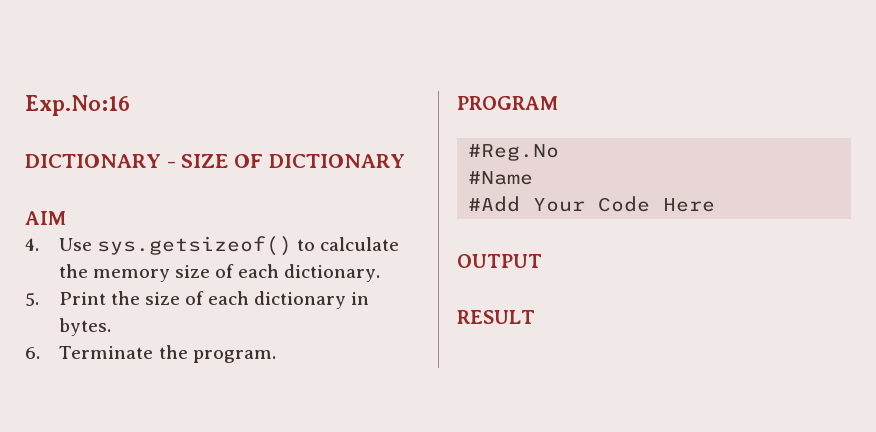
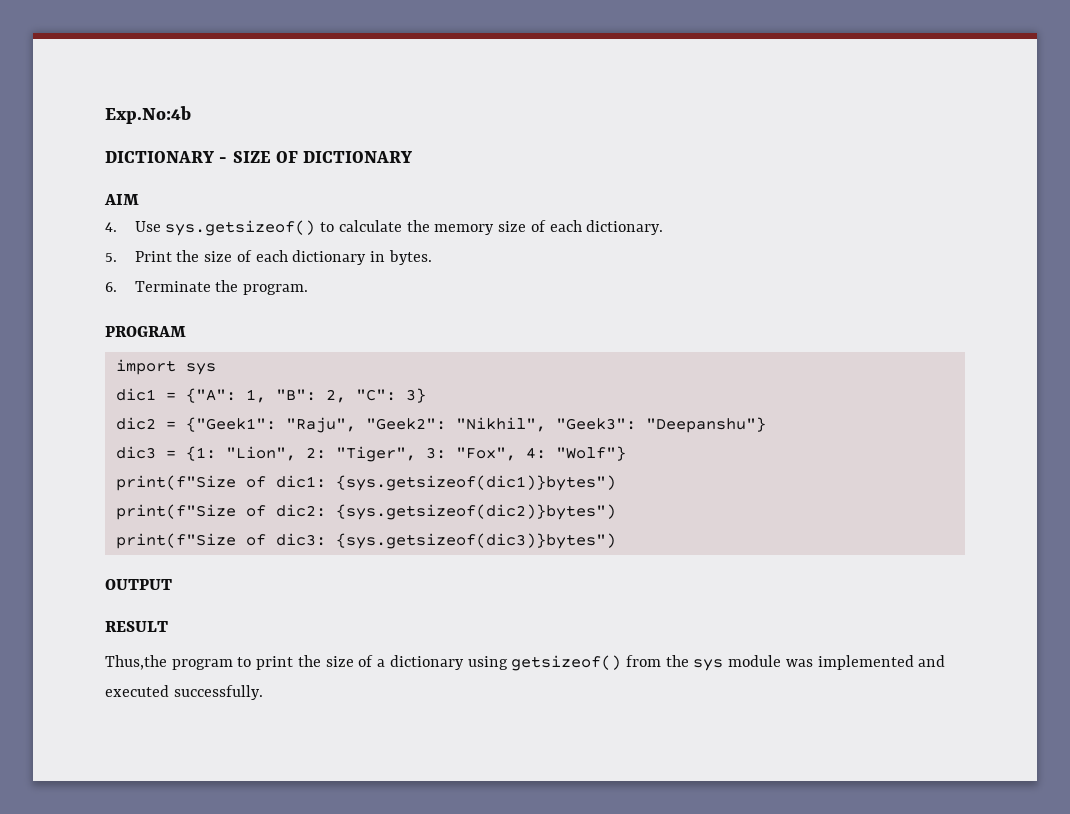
- Exp.No:16
+ Exp.No:4b
- #Reg.No
- #Name
- #Add Your Code Here
+ import sys
+ dic1 = {"A": 1, "B": 2, "C": 3}
+ dic2 = {"Geek1": "Raju", "Geek2": "Nikhil", "Geek3": "Deepanshu"}
+ dic3 = {1: "Lion", 2: "Tiger", 3: "Fox", 4: "Wolf"}
+ print(f"Size of dic1: {sys.getsizeof(dic1)}bytes")
+ print(f"Size of dic2: {sys.getsizeof(dic2)}bytes")
+ print(f"Size of dic3: {sys.getsizeof(dic3)}bytes")
  OUTPUT
  RESULT
+ Thus,the program to print the size of a dictionary using getsizeof() from the sys module was implemented and executed successfully.

